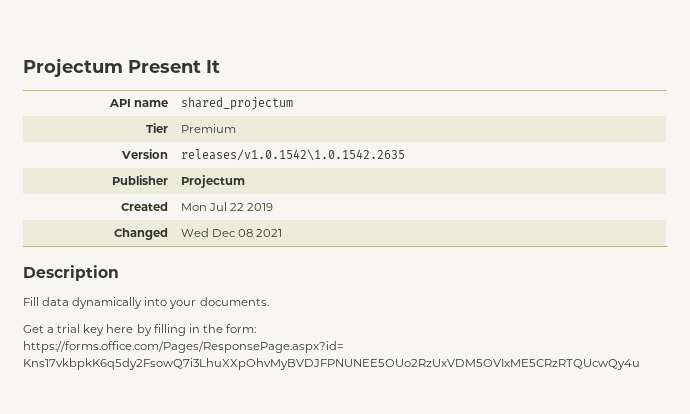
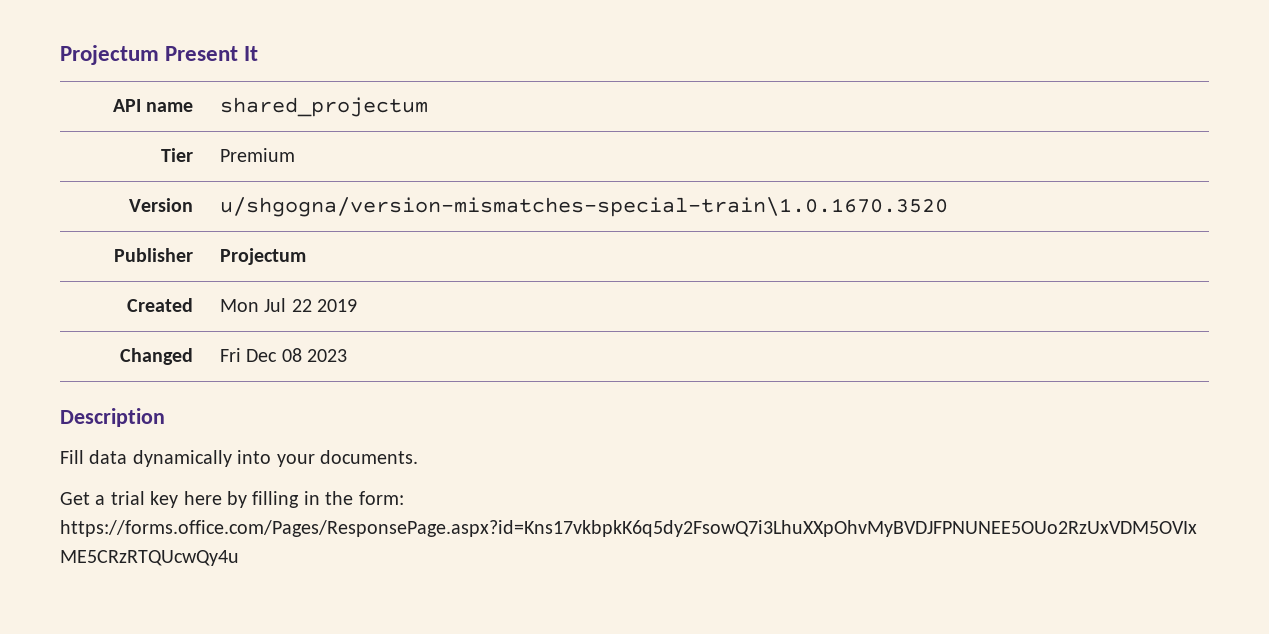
- Version | releases/v1.0.1542\1.0.1542.2635
+ Version | u/shgogna/version-mismatches-special-train\1.0.1670.3520
- Changed | Wed Dec 08 2021
+ Changed | Fri Dec 08 2023

